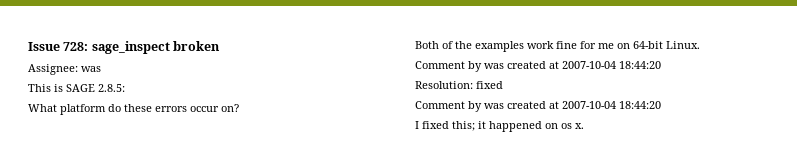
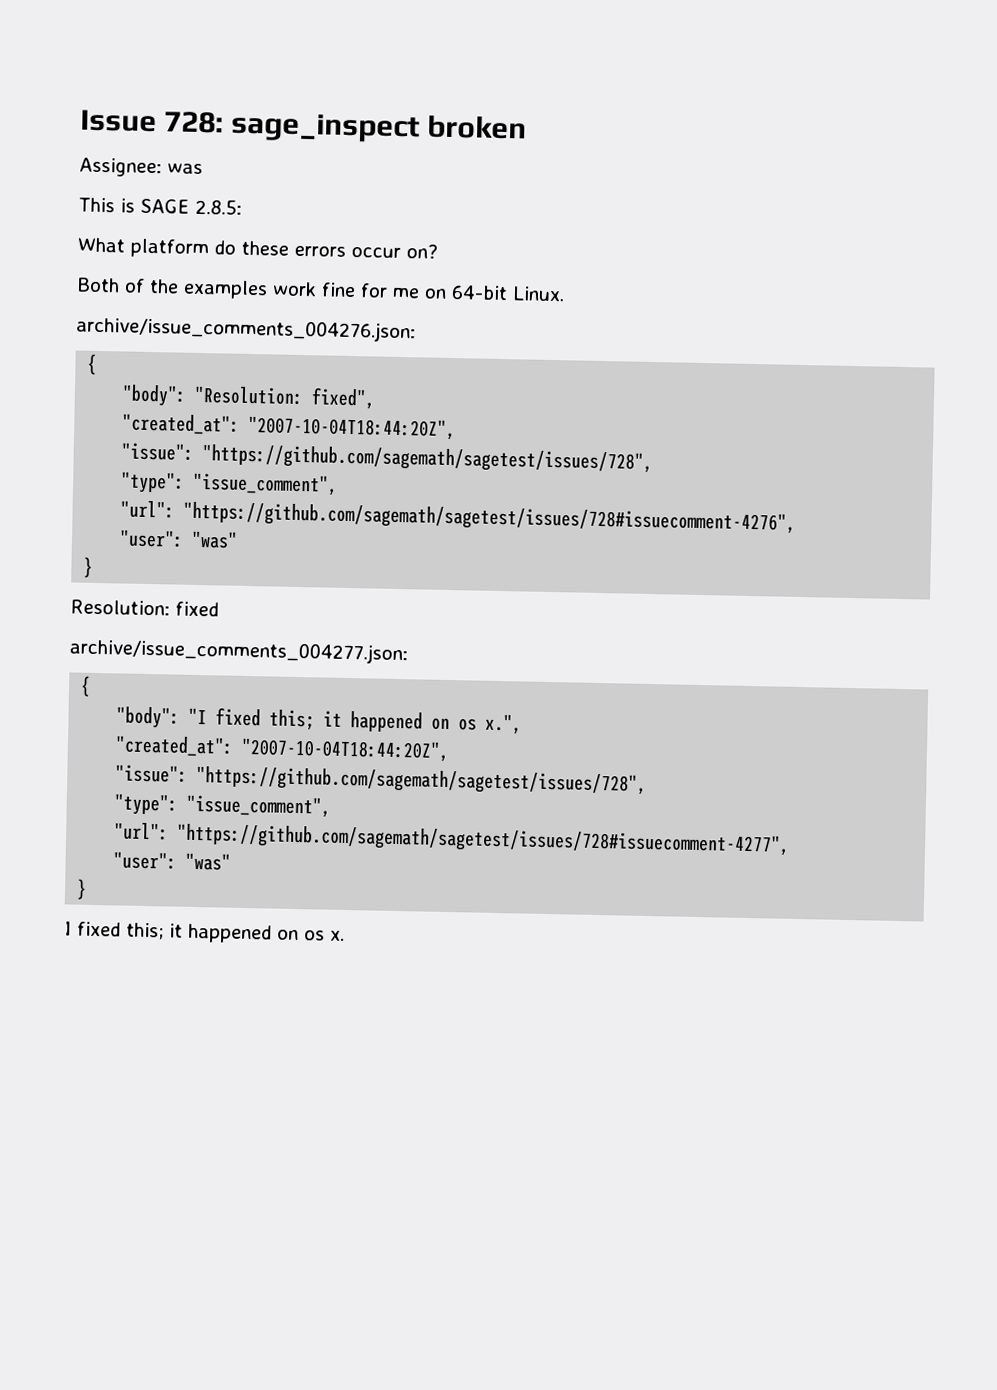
  Both of the examples work fine for me on 64-bit Linux.
- Comment by was created at 2007-10-04 18:44:20
+ archive/issue_comments_004276.json:
+ {
+ "body": "Resolution: fixed",
+ "created_at": "2007-10-04T18:44:20Z",
+ "issue": "https://github.com/sagemath/sagetest/issues/728",
+ "type": "issue_comment",
+ "url": "https://github.com/sagemath/sagetest/issues/728#issuecomment-4276",
+ "user": "was"
+ }
  Resolution: fixed
- Comment by was created at 2007-10-04 18:44:20
+ archive/issue_comments_004277.json:
+ {
+ "body": "I fixed this; it happened on os x.",
+ "created_at": "2007-10-04T18:44:20Z",
+ "issue": "https://github.com/sagemath/sagetest/issues/728",
+ "type": "issue_comment",
+ "url": "https://github.com/sagemath/sagetest/issues/728#issuecomment-4277",
+ "user": "was"
+ }

